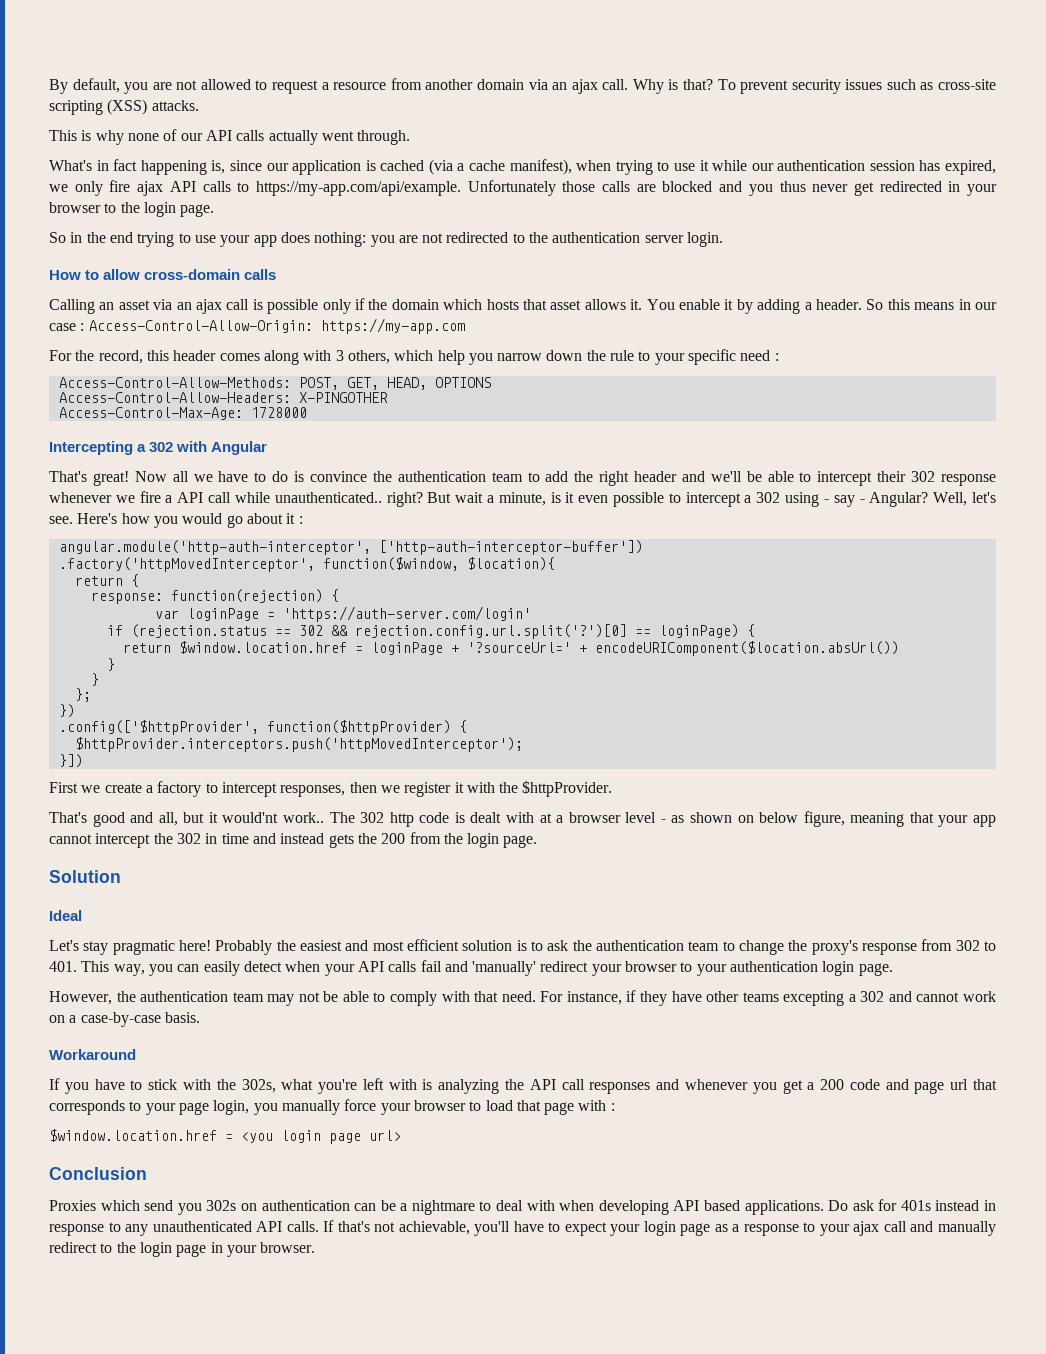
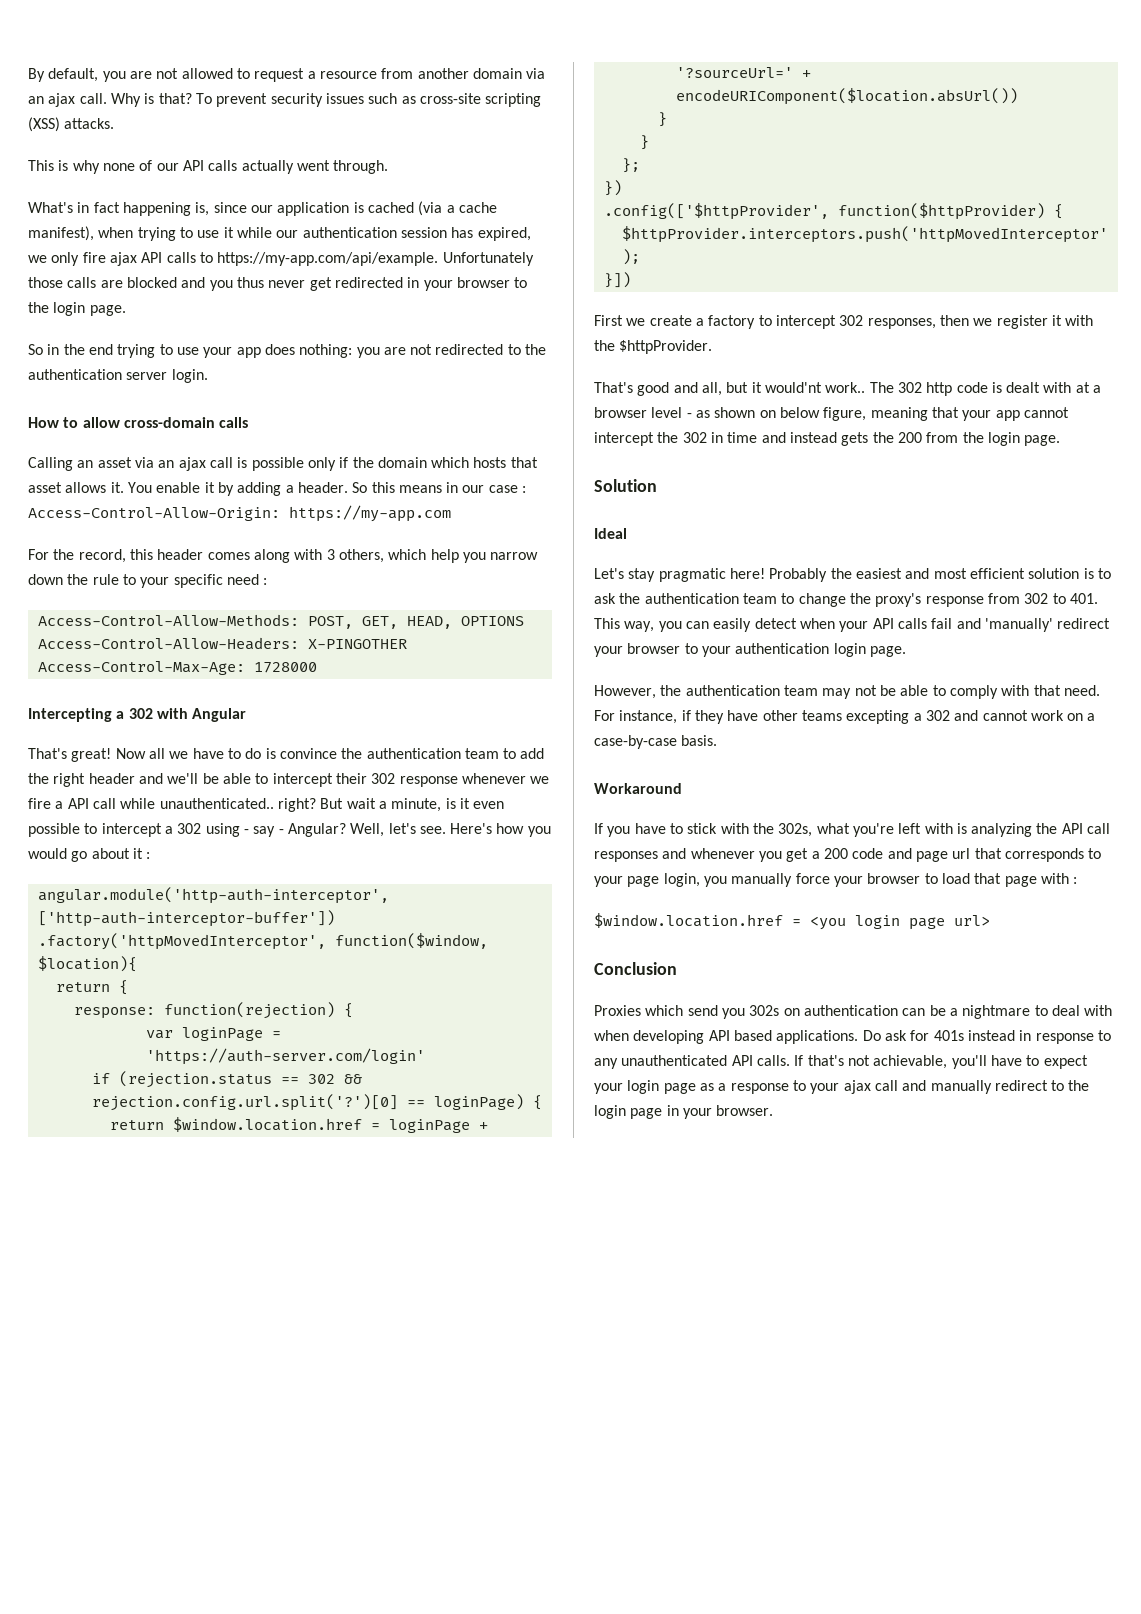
- First we create a factory to intercept responses, then we register it with the $httpProvider.
+ First we create a factory to intercept 302 responses, then we register it with the $httpProvider.

